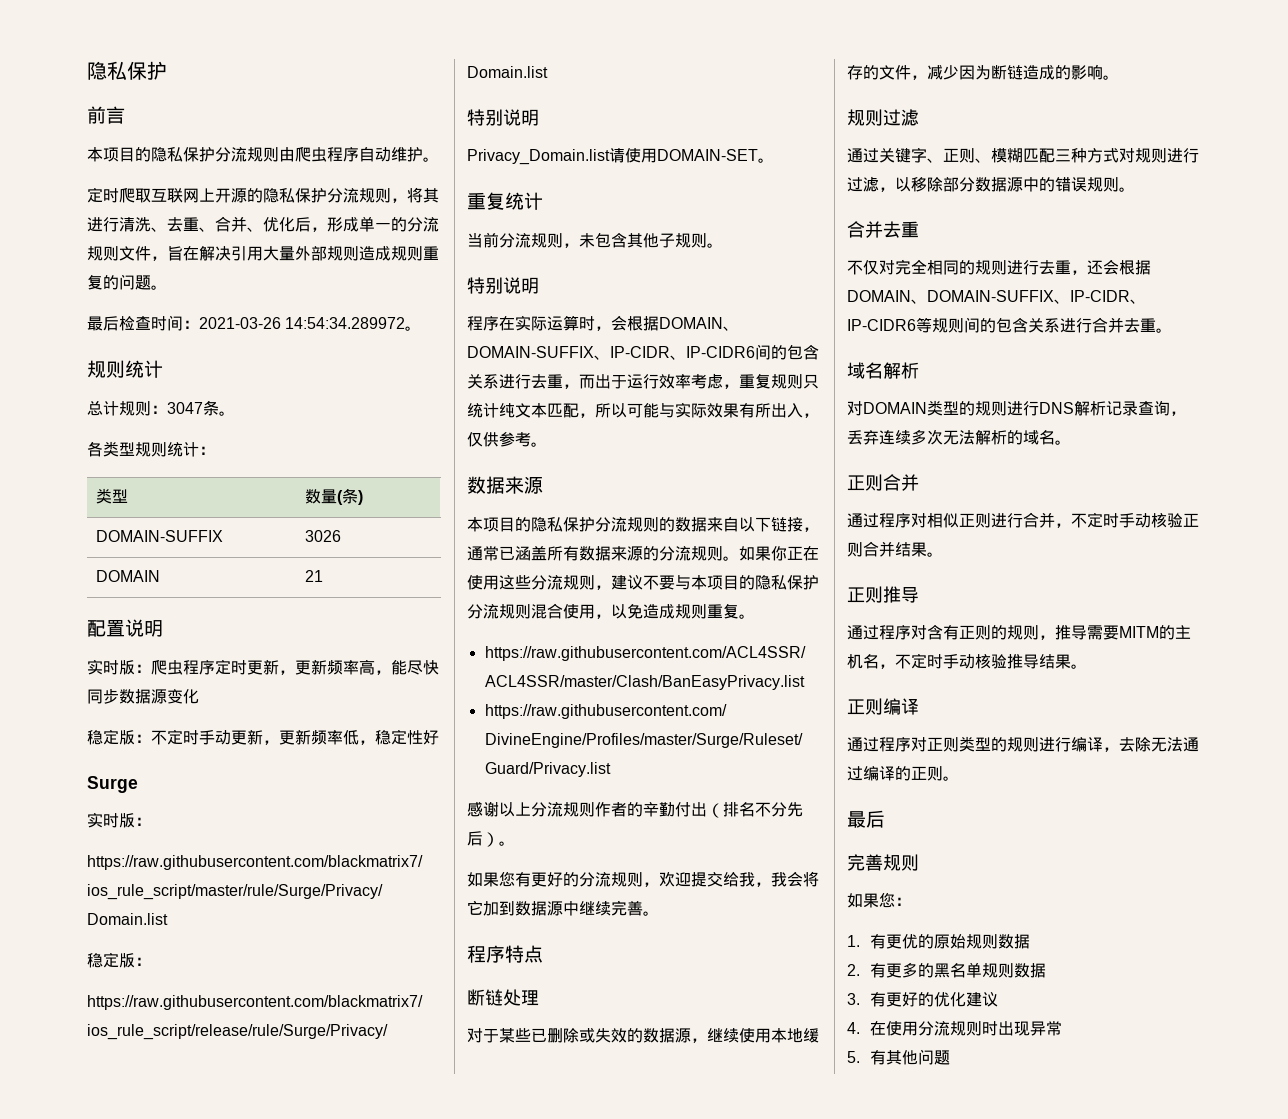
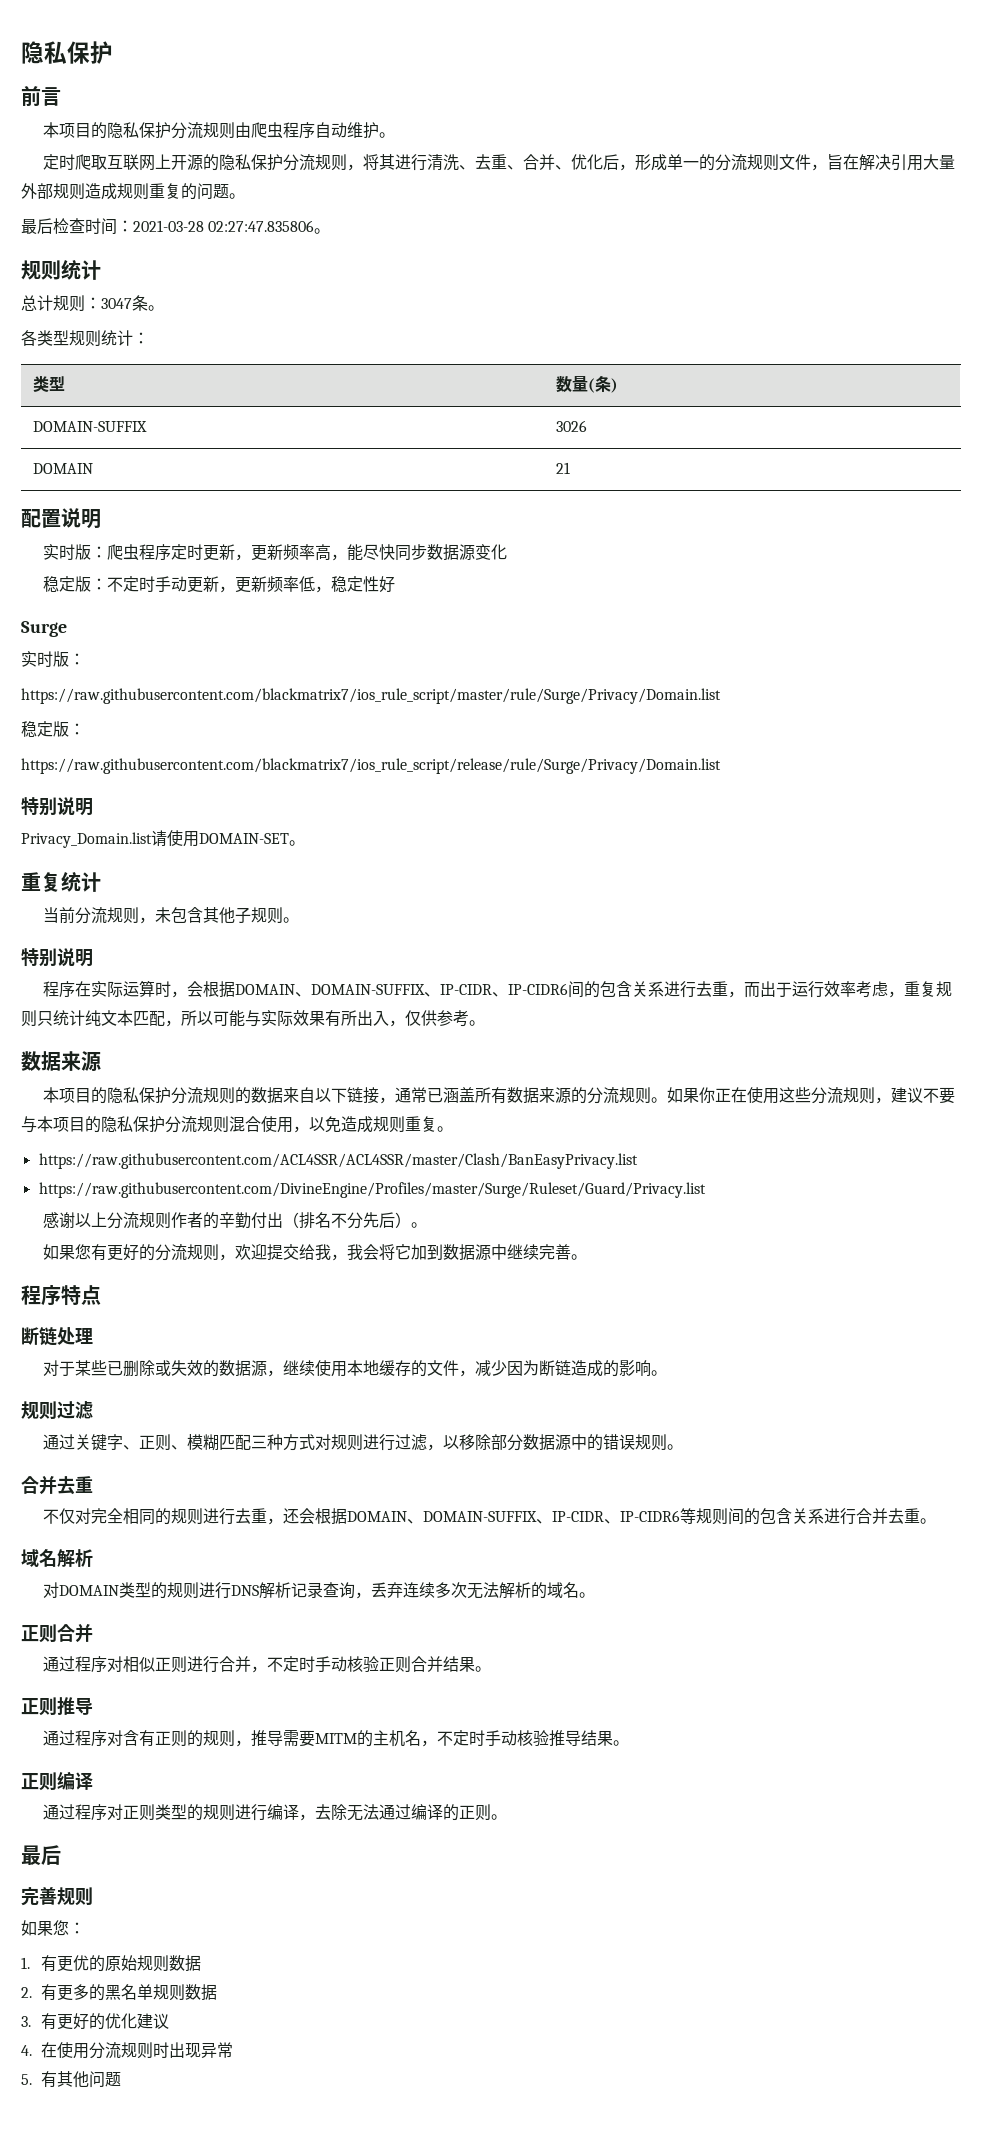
- 最后检查时间：2021-03-26 14:54:34.289972。
+ 最后检查时间：2021-03-28 02:27:47.835806。

